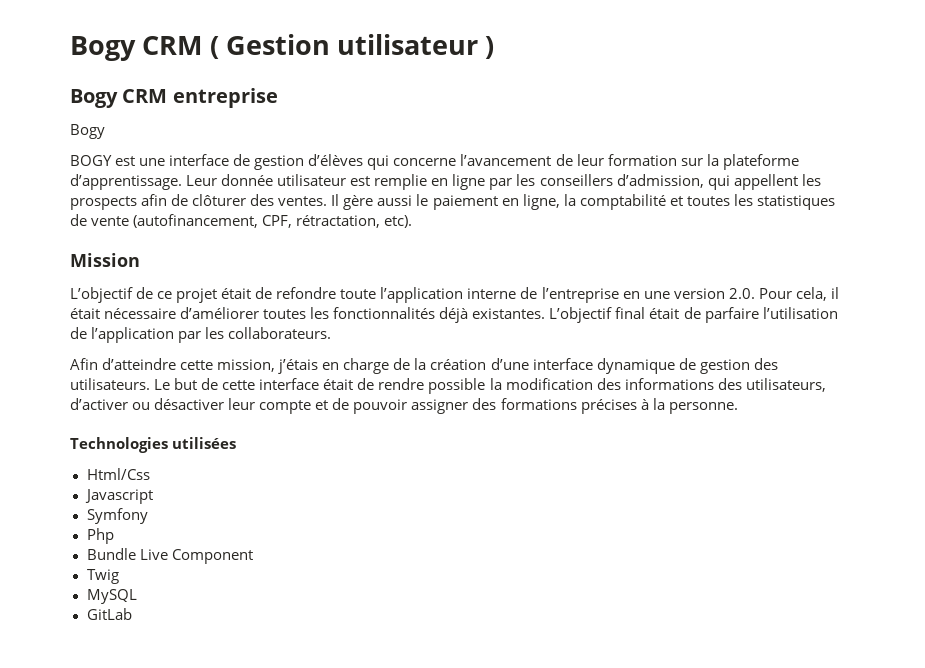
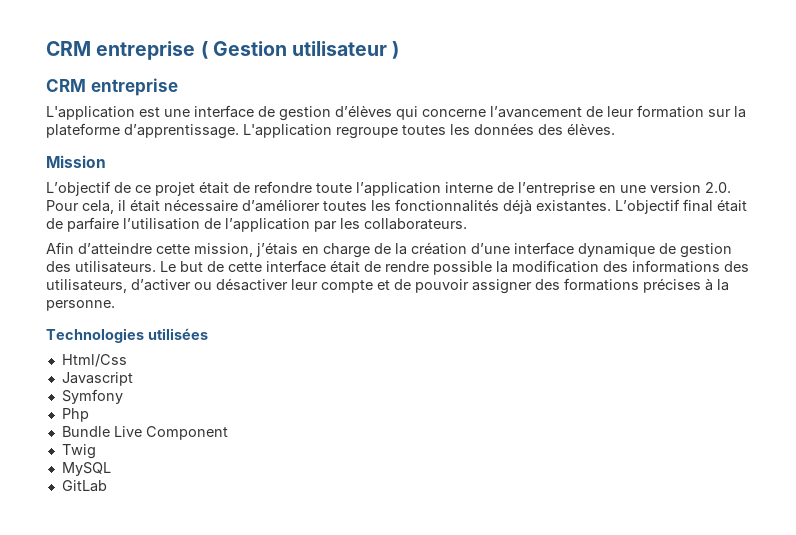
- Bogy CRM ( Gestion utilisateur )
- Bogy CRM entreprise
- Bogy
- BOGY est une interface de gestion d’élèves qui concerne l’avancement de leur formation sur la plateforme d’apprentissage.
+ CRM entreprise ( Gestion utilisateur )
+ CRM entreprise
+ L'application est une interface de gestion d’élèves qui concerne l’avancement de leur formation sur la plateforme d’apprentissage.
- Leur donnée utilisateur est remplie en ligne par les conseillers d’admission, qui appellent les prospects afin de clôturer des ventes. Il gère aussi le paiement en ligne, la comptabilité et toutes les statistiques de vente (autofinancement, CPF, rétractation, etc).
+ L'application regroupe toutes les données des élèves.

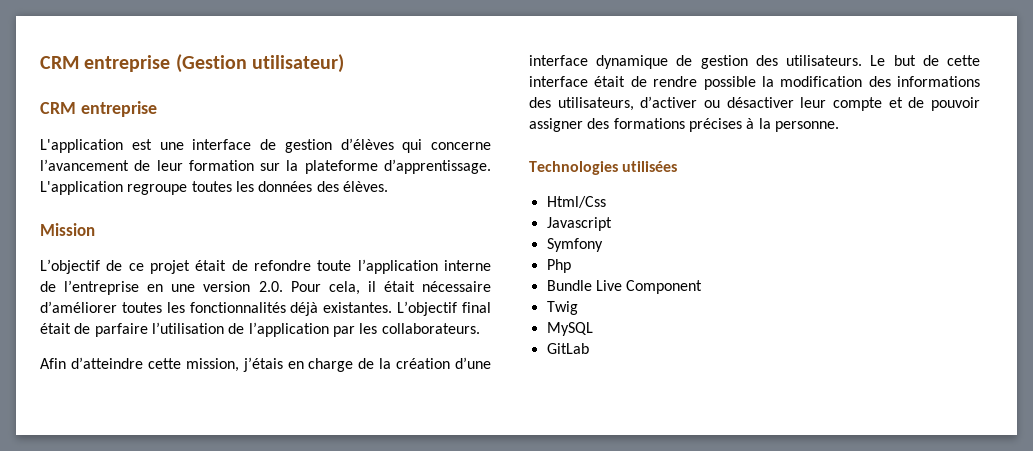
- CRM entreprise ( Gestion utilisateur )
+ CRM entreprise (Gestion utilisateur)

